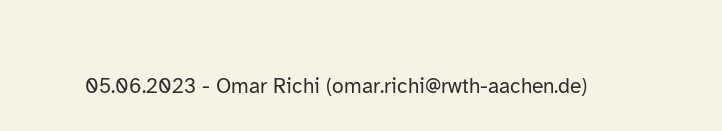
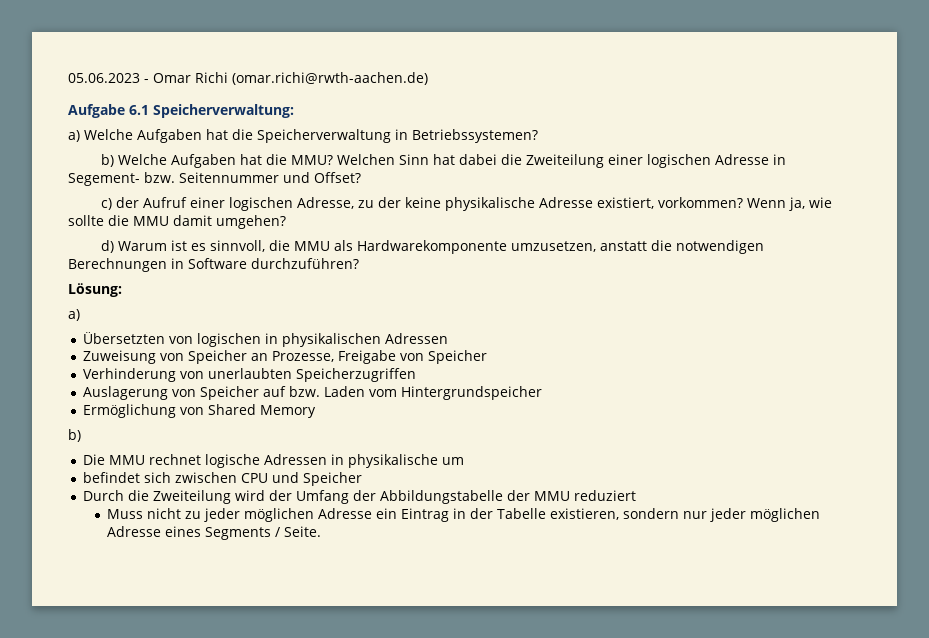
+ Aufgabe 6.1 Speicherverwaltung:
+ a) Welche Aufgaben hat die Speicherverwaltung in Betriebssystemen?
+ b) Welche Aufgaben hat die MMU? Welchen Sinn hat dabei die Zweiteilung einer logischen Adresse in Segement- bzw. Seitennummer und Offset?
+ c) der Aufruf einer logischen Adresse, zu der keine physikalische Adresse existiert, vorkommen? Wenn ja, wie sollte die MMU damit umgehen?
+ d) Warum ist es sinnvoll, die MMU als Hardwarekomponente umzusetzen, anstatt die notwendigen Berechnungen in Software durchzuführen?
+ Lösung:
+ a)
+ Übersetzten von logischen in physikalischen Adressen
+ Zuweisung von Speicher an Prozesse, Freigabe von Speicher
+ Verhinderung von unerlaubten Speicherzugriffen
+ Auslagerung von Speicher auf bzw. Laden vom Hintergrundspeicher
+ Ermöglichung von Shared Memory
+ b)
+ Die MMU rechnet logische Adressen in physikalische um
+ befindet sich zwischen CPU und Speicher
+ Durch die Zweiteilung wird der Umfang der Abbildungstabelle der MMU reduziert
+ Muss nicht zu jeder möglichen Adresse ein Eintrag in der Tabelle existieren, sondern nur jeder möglichen Adresse eines Segments / Seite.

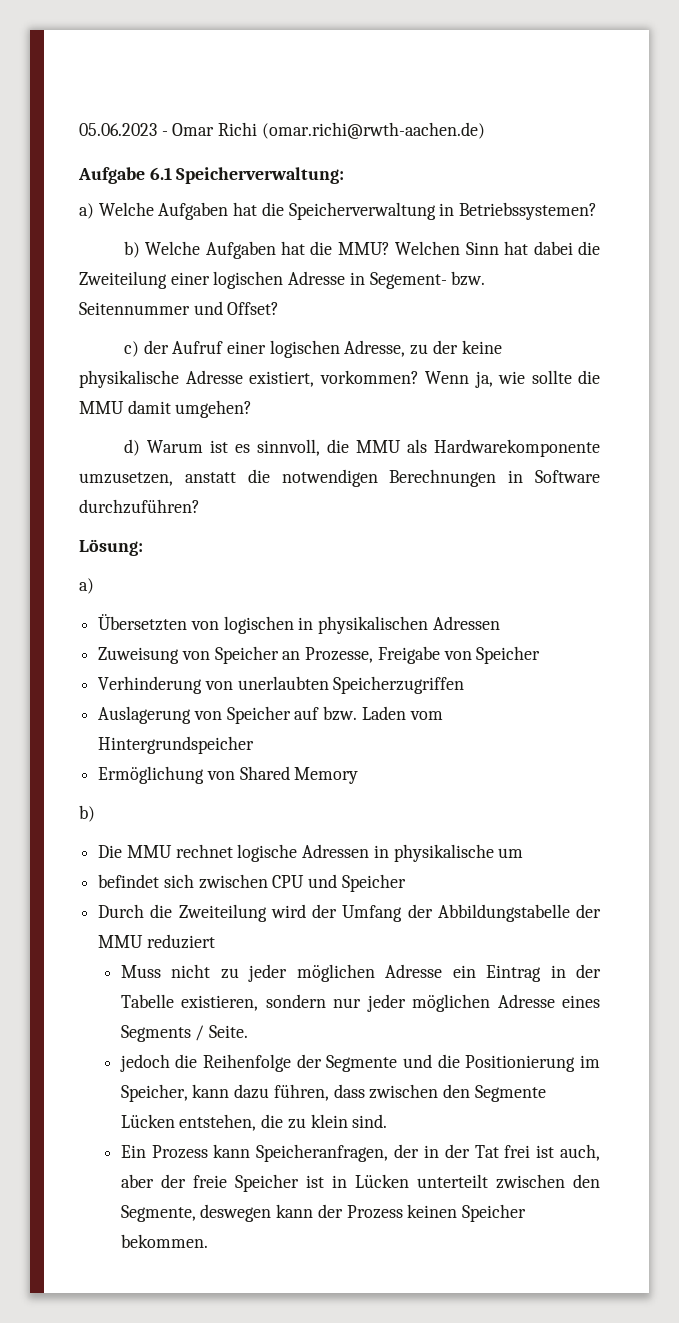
+ jedoch die Reihenfolge der Segmente und die Positionierung im Speicher, kann dazu führen, dass zwischen den Segmente Lücken entstehen, die zu klein sind.
+ Ein Prozess kann Speicheranfragen, der in der Tat frei ist auch, aber der freie Speicher ist in Lücken unterteilt zwischen den Segmente, deswegen kann der Prozess keinen Speicher bekommen.

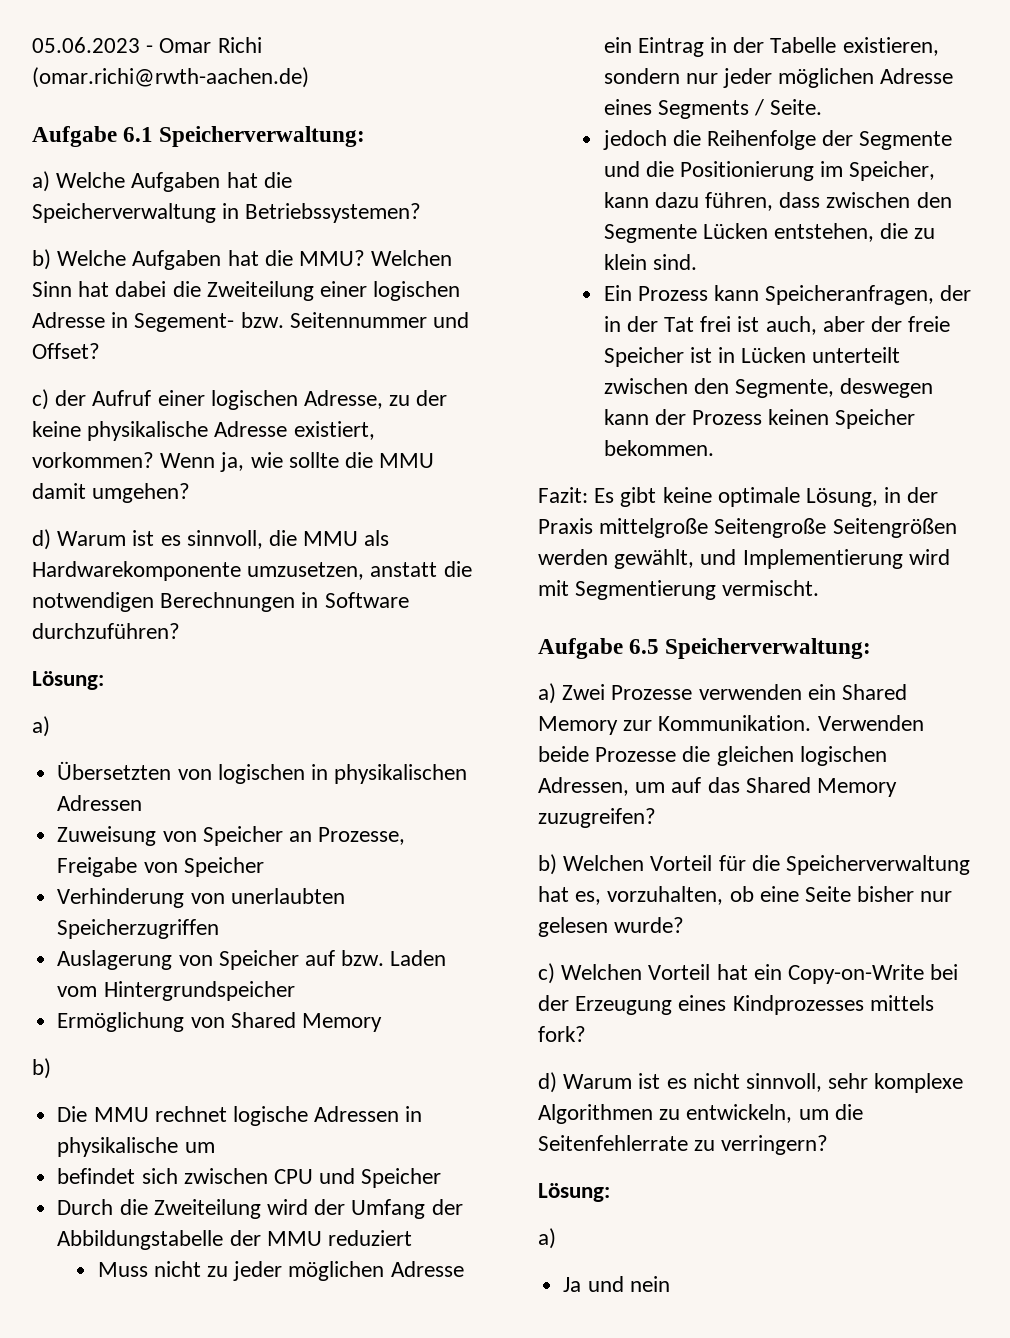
+ Fazit: Es gibt keine optimale Lösung, in der Praxis mittelgroße Seitengroße Seitengrößen werden gewählt, und Implementierung wird mit Segmentierung vermischt.
+ Aufgabe 6.5 Speicherverwaltung:
+ a) Zwei Prozesse verwenden ein Shared Memory zur Kommunikation. Verwenden beide Prozesse die gleichen logischen Adressen, um auf das Shared Memory zuzugreifen?
+ b) Welchen Vorteil für die Speicherverwaltung hat es, vorzuhalten, ob eine Seite bisher nur gelesen wurde?
+ c) Welchen Vorteil hat ein Copy-on-Write bei der Erzeugung eines Kindprozesses mittels fork?
+ d) Warum ist es nicht sinnvoll, sehr komplexe Algorithmen zu entwickeln, um die Seitenfehlerrate zu verringern?
+ Lösung:
+ a)
+ Ja und nein

